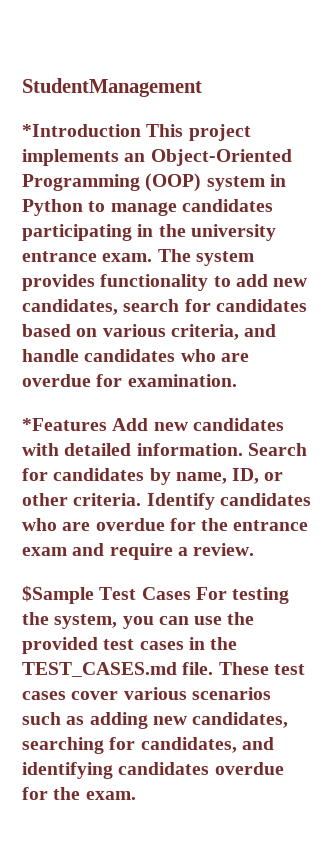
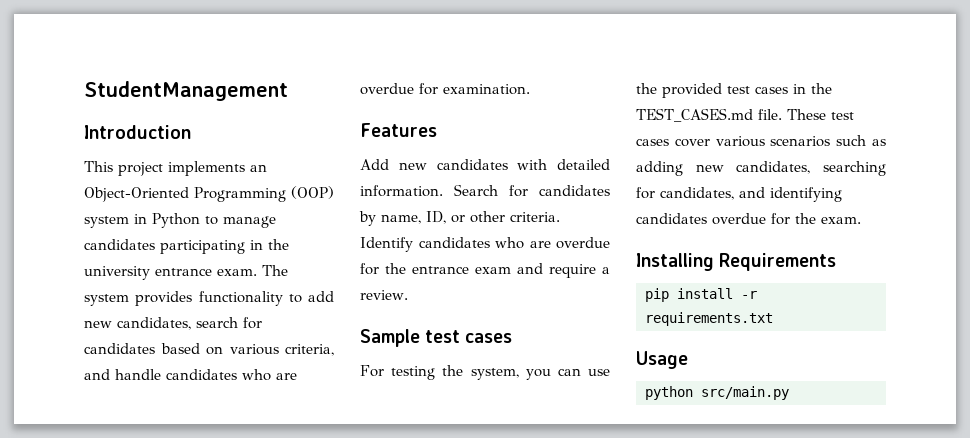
- *Introduction This project implements an Object-Oriented Programming (OOP) system in Python to manage candidates participating in the university entrance exam.
+ Introduction
+ This project implements an Object-Oriented Programming (OOP) system in Python to manage candidates participating in the university entrance exam.
- *Features Add new candidates with detailed information.
+ Features
+ Add new candidates with detailed information.
- $Sample Test Cases For testing the system, you can use the provided test cases in the TEST_CASES.md file.
+ Sample test cases
+ For testing the system, you can use the provided test cases in the TEST_CASES.md file.
+ Installing Requirements
+ pip install -r requirements.txt
+ Usage
+ python src/main.py

